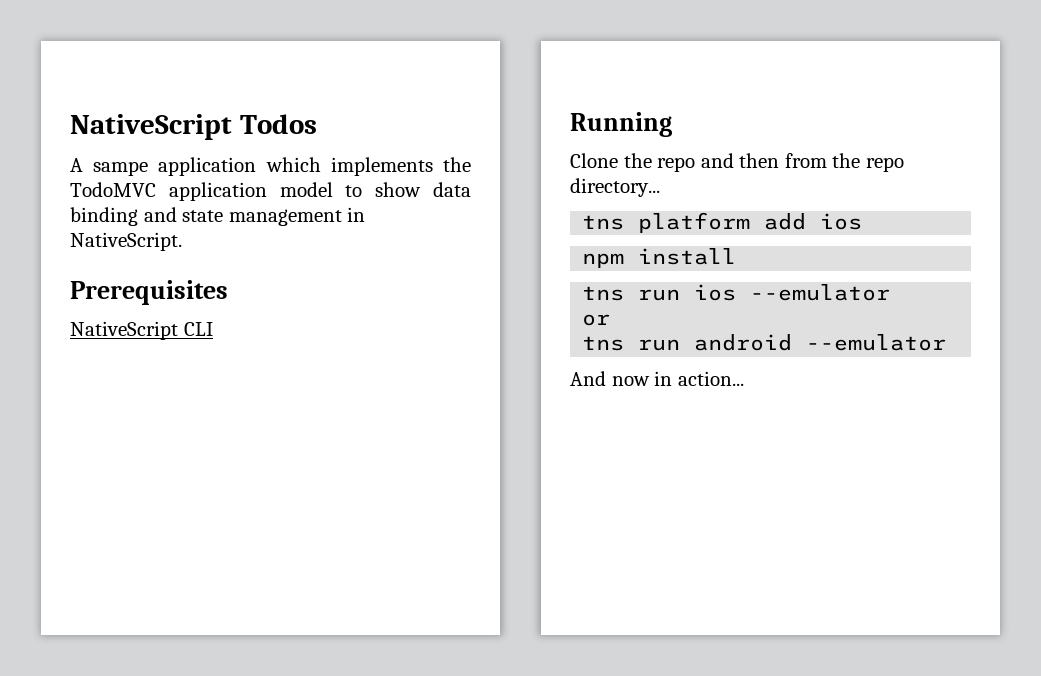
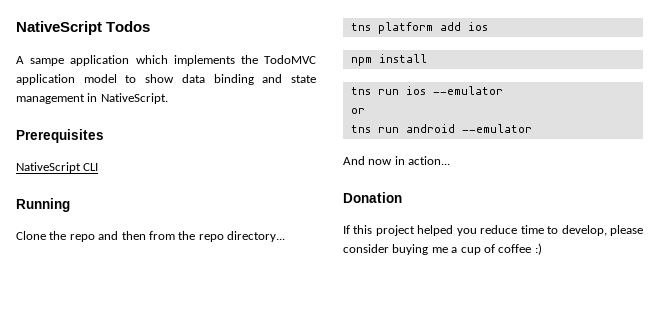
+ Donation
+ If this project helped you reduce time to develop, please consider buying me a cup of coffee :)

